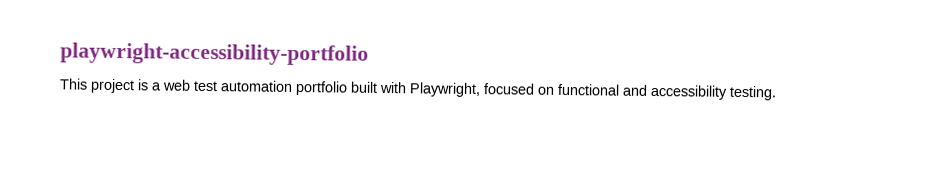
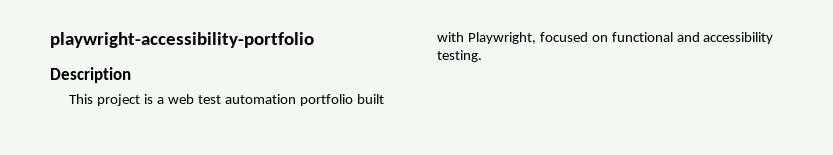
+ Description

